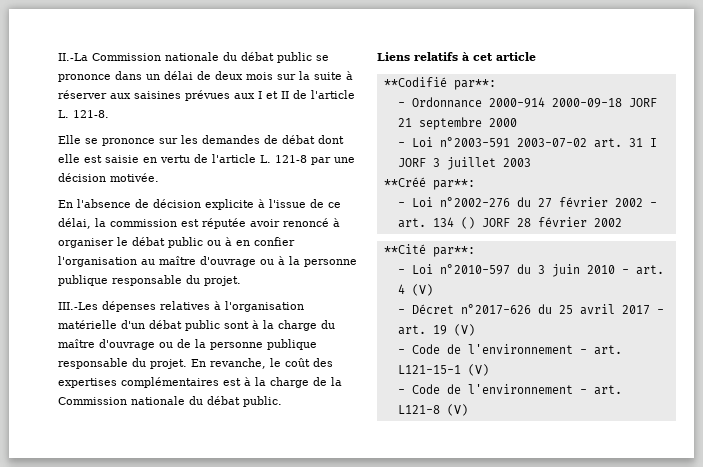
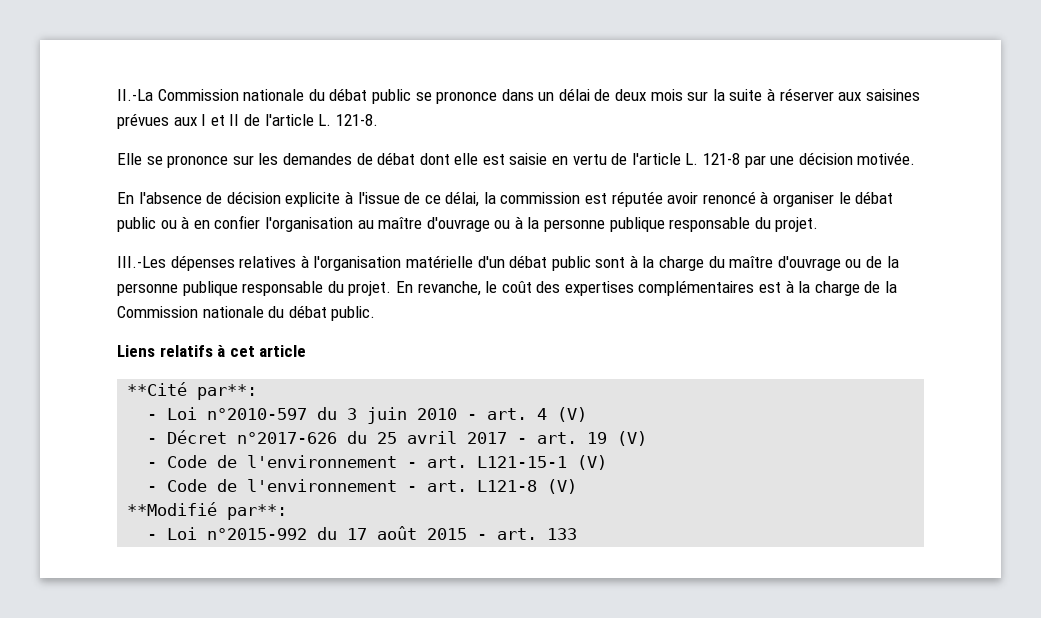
- **Codifié par**:
- - Ordonnance 2000-914 2000-09-18 JORF 21 septembre 2000
- - Loi n°2003-591 2003-07-02 art. 31 I JORF 3 juillet 2003
- **Créé par**:
- - Loi n°2002-276 du 27 février 2002 - art. 134 () JORF 28 février 2002
+ **Modifié par**:
+ - Loi n°2015-992 du 17 août 2015 - art. 133

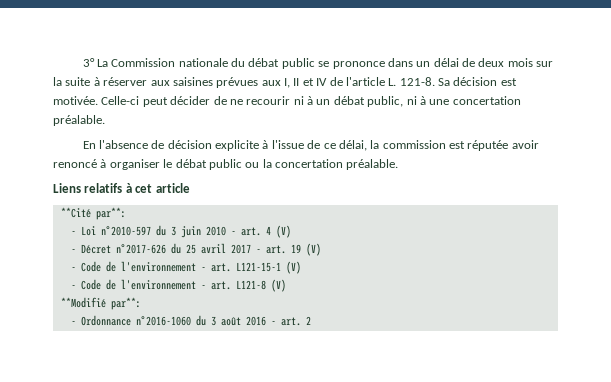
- II.-La Commission nationale du débat public se prononce dans un délai de deux mois sur la suite à réserver aux saisines prévues aux I et II de l'article L. 121-8.
- Elle se prononce sur les demandes de débat dont elle est saisie en vertu de l'article L. 121-8 par une décision motivée.
+ 3° La Commission nationale du débat public se prononce dans un délai de deux mois sur la suite à réserver aux saisines prévues aux I, II et IV de l'article L. 121-8. Sa décision est motivée. Celle-ci peut décider de ne recourir ni à un débat public, ni à une concertation préalable.
- En l'absence de décision explicite à l'issue de ce délai, la commission est réputée avoir renoncé à organiser le débat public ou à en confier l'organisation au maître d'ouvrage ou à la personne publique responsable du projet.
- III.-Les dépenses relatives à l'organisation matérielle d'un débat public sont à la charge du maître d'ouvrage ou de la personne publique responsable du projet. En revanche, le coût des expertises complémentaires est à la charge de la Commission nationale du débat public.
+ En l'absence de décision explicite à l'issue de ce délai, la commission est réputée avoir renoncé à organiser le débat public ou la concertation préalable.
- - Loi n°2015-992 du 17 août 2015 - art. 133
+ - Ordonnance n°2016-1060 du 3 août 2016 - art. 2

